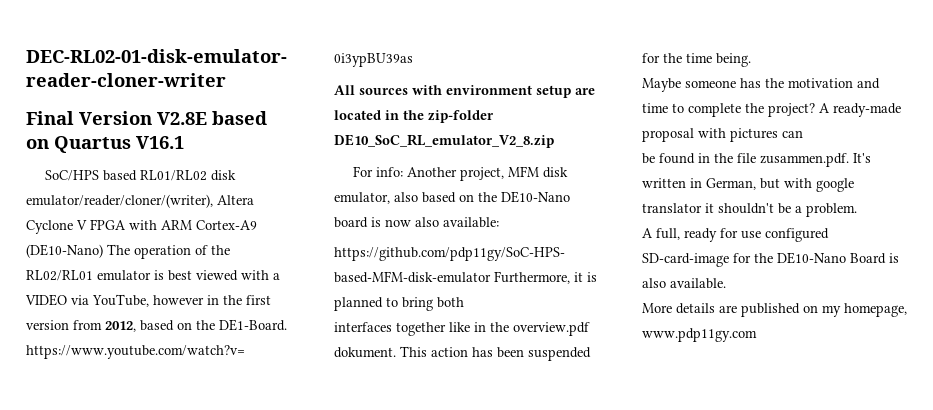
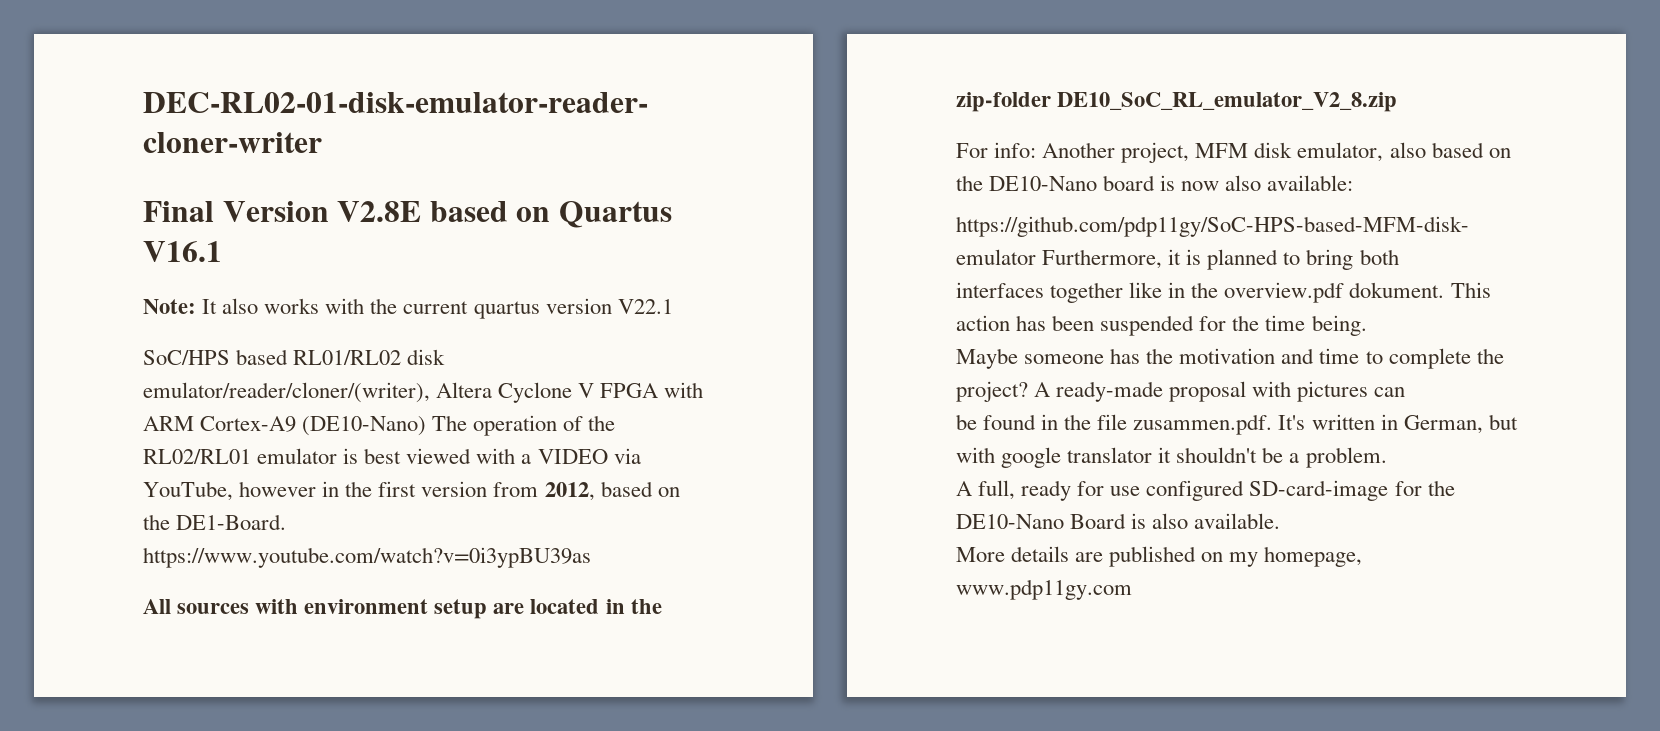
+ Note: It also works with the current quartus version V22.1

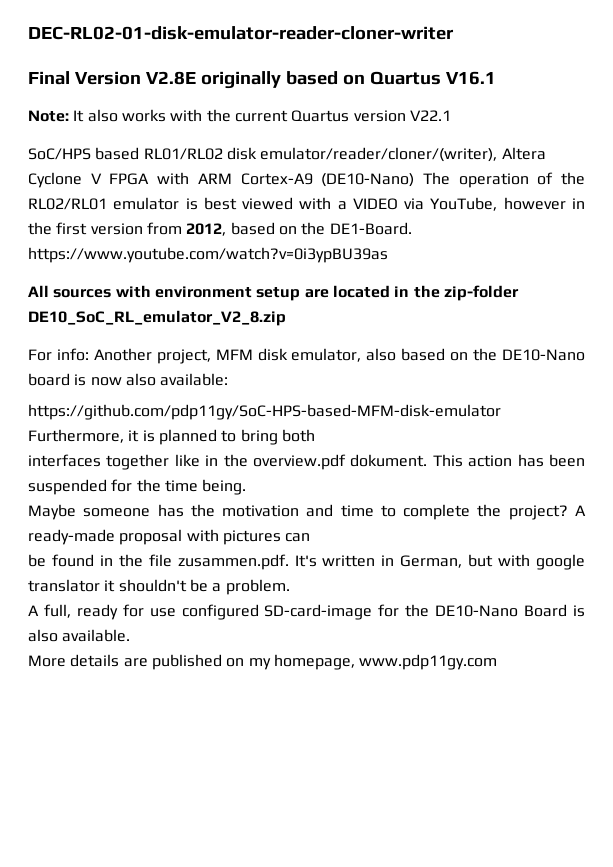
- Final Version V2.8E based on Quartus V16.1
+ Final Version V2.8E originally based on Quartus V16.1
- Note: It also works with the current quartus version V22.1
+ Note: It also works with the current Quartus version V22.1

